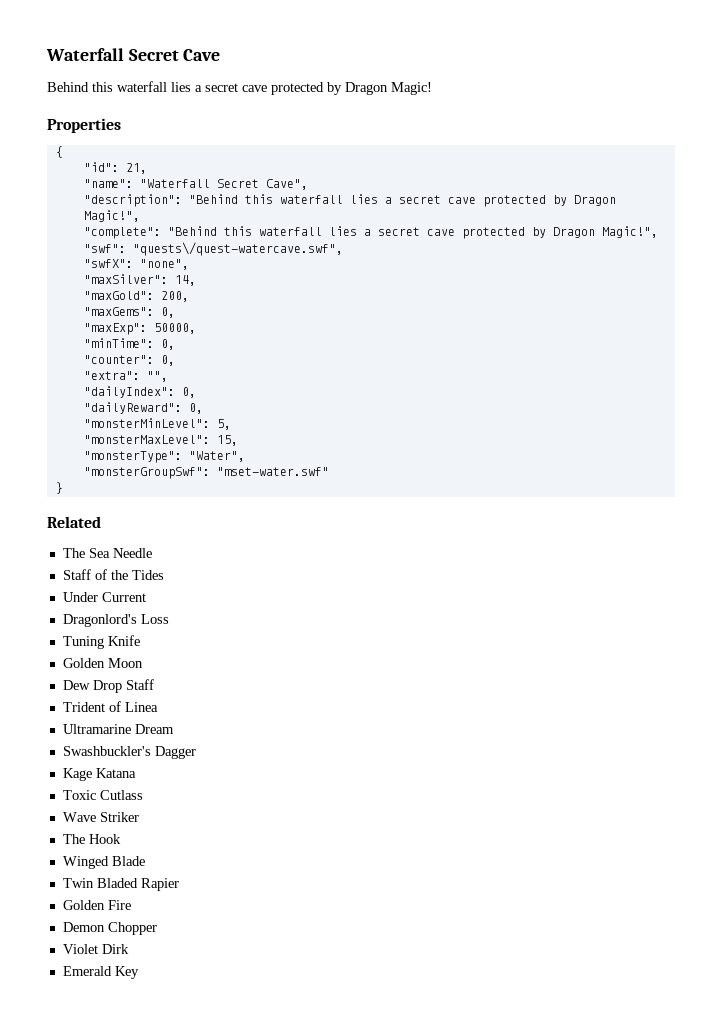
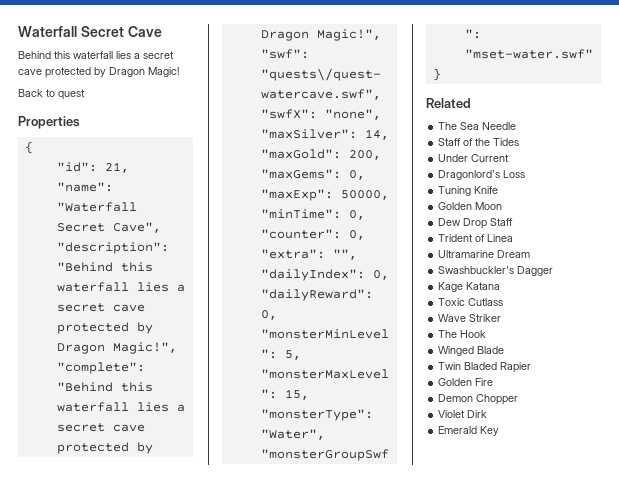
+ Back to quest

